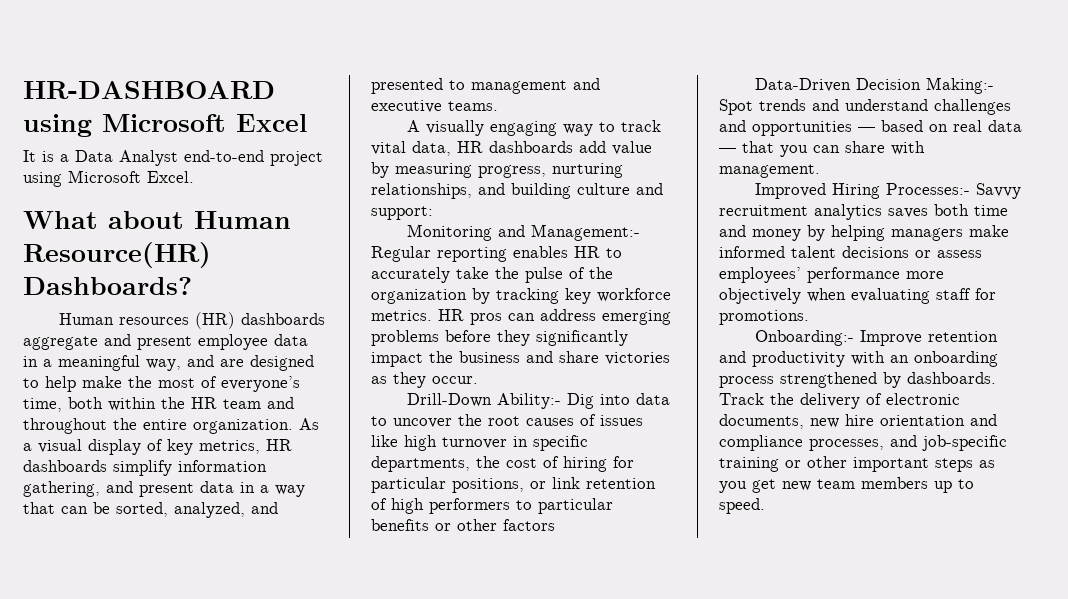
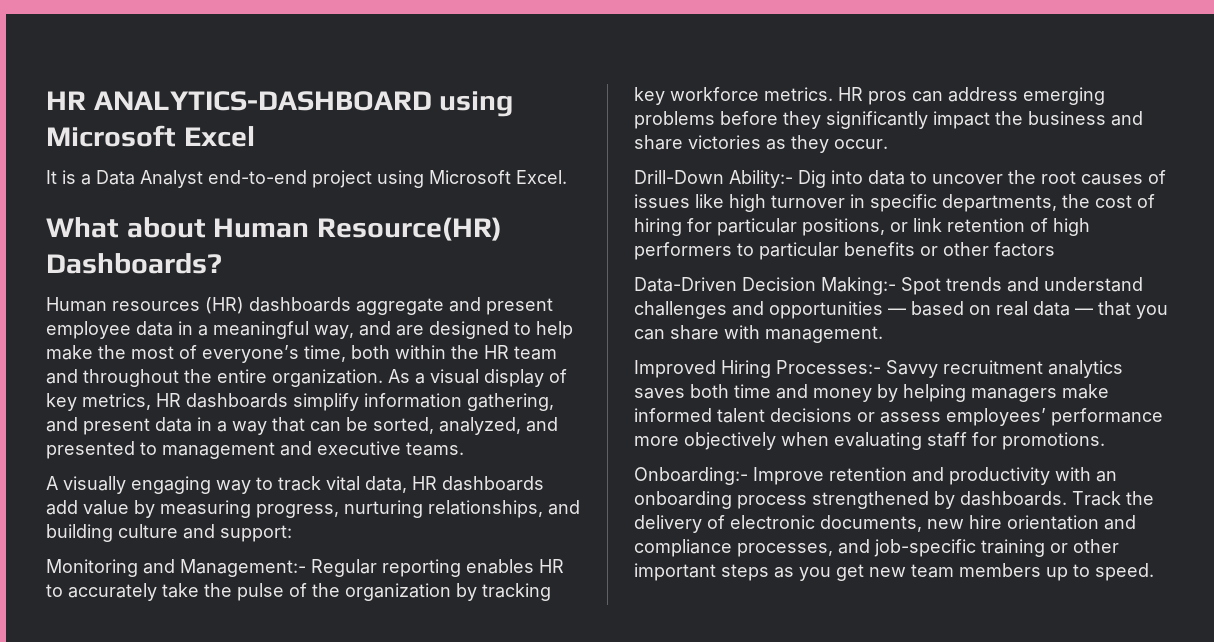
- HR-DASHBOARD using Microsoft Excel
+ HR ANALYTICS-DASHBOARD using Microsoft Excel

